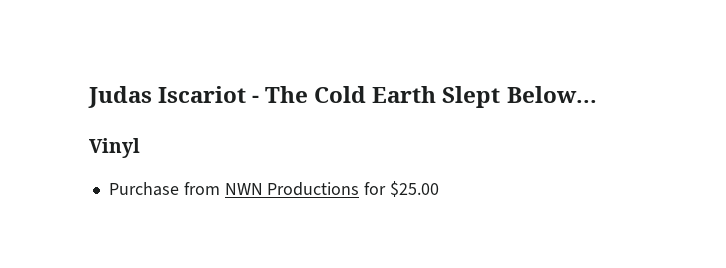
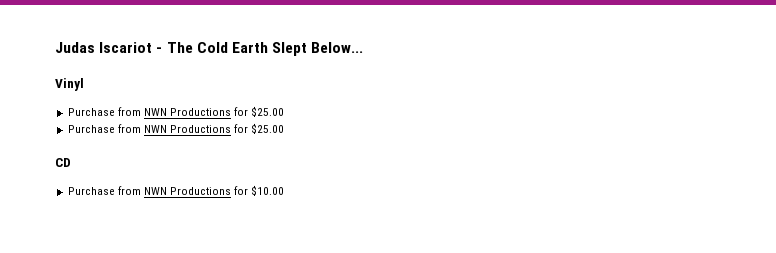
  Vinyl
  Purchase from NWN Productions for $25.00
+ Purchase from NWN Productions for $25.00
+ CD
+ Purchase from NWN Productions for $10.00

